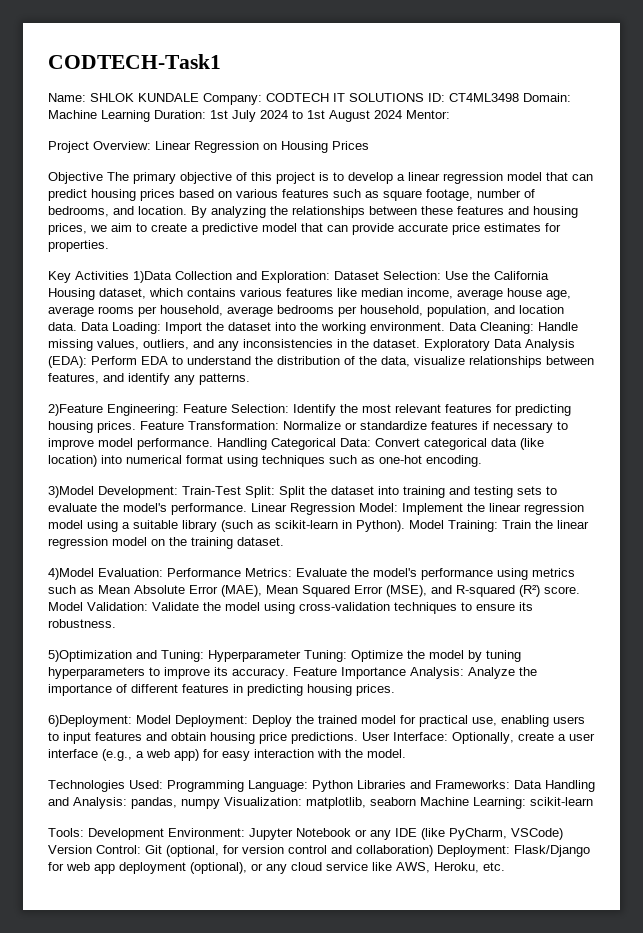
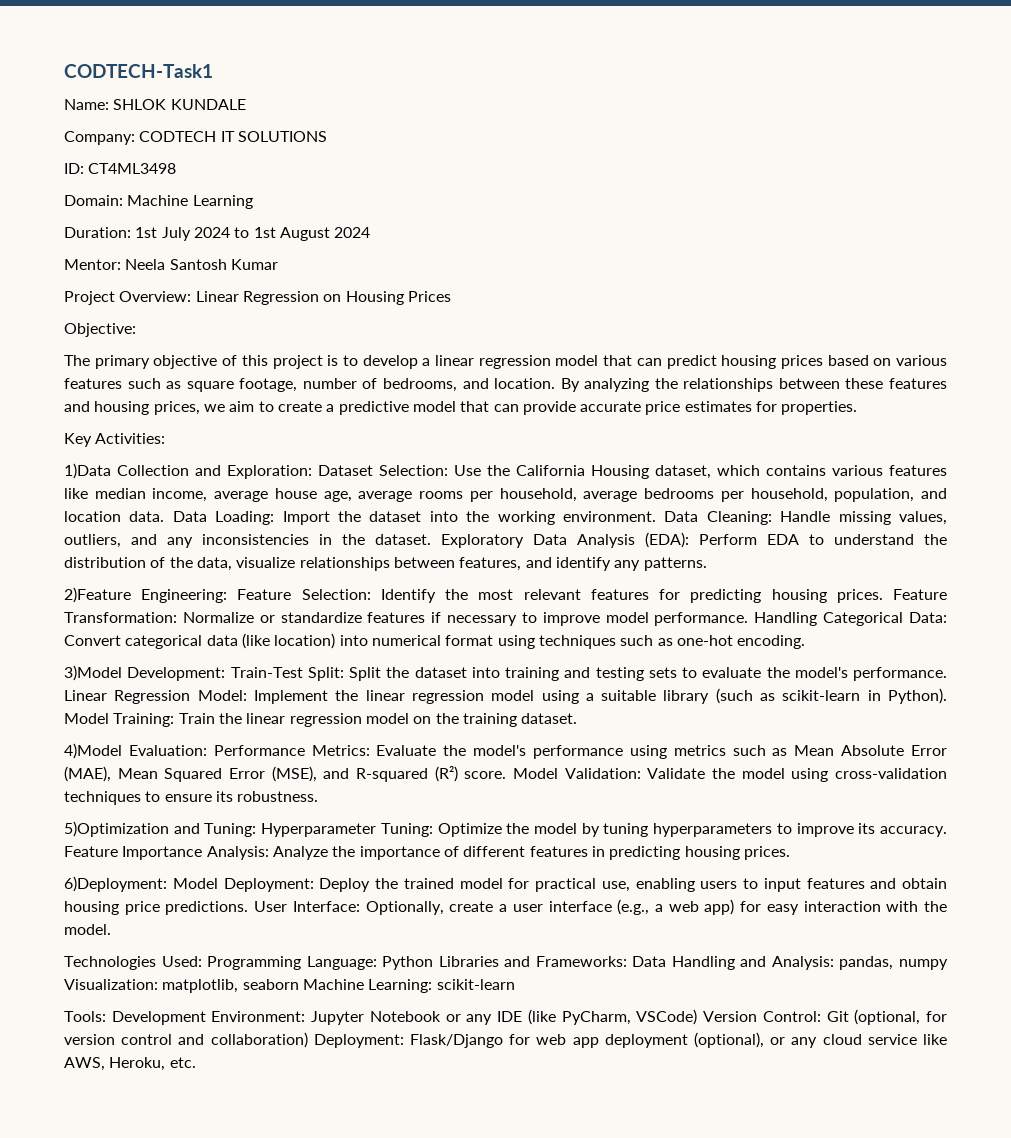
- Name: SHLOK KUNDALE Company: CODTECH IT SOLUTIONS ID: CT4ML3498 Domain: Machine Learning Duration: 1st July 2024 to 1st August 2024 Mentor:
+ Name: SHLOK KUNDALE
+ Company: CODTECH IT SOLUTIONS
+ ID: CT4ML3498
+ Domain: Machine Learning
+ Duration: 1st July 2024 to 1st August 2024
+ Mentor: Neela Santosh Kumar
- Objective The primary objective of this project is to develop a linear regression model that can predict housing prices based on various features such as square footage, number of bedrooms, and location.
+ Objective:
+ The primary objective of this project is to develop a linear regression model that can predict housing prices based on various features such as square footage, number of bedrooms, and location.
- Key Activities 1)Data Collection and Exploration: Dataset Selection: Use the California Housing dataset, which contains various features like median income, average house age, average rooms per household, average bedrooms per household, population, and location data.
+ Key Activities:
+ 1)Data Collection and Exploration: Dataset Selection: Use the California Housing dataset, which contains various features like median income, average house age, average rooms per household, average bedrooms per household, population, and location data.

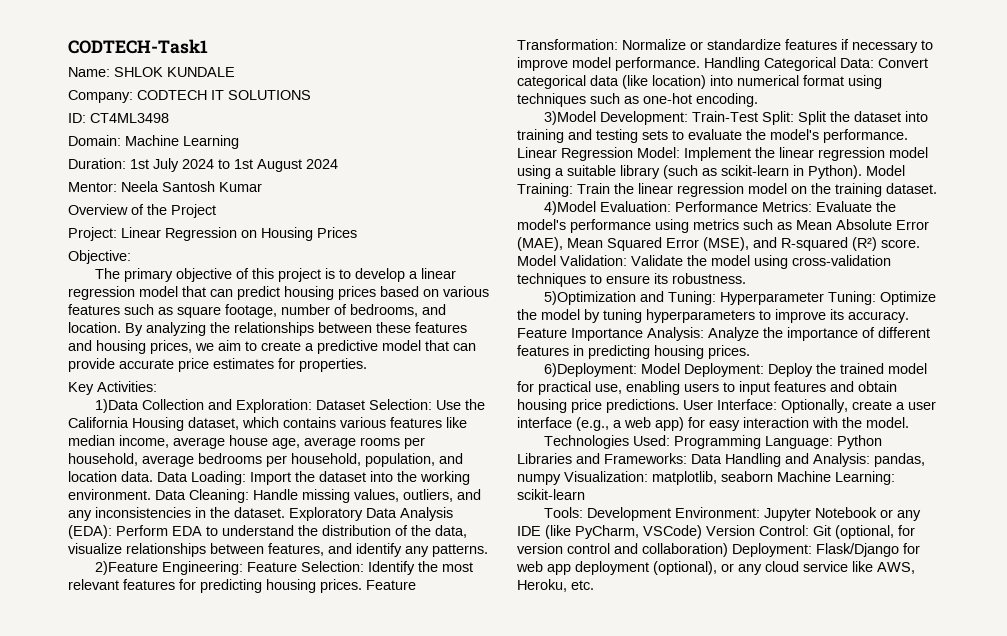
- Project Overview: Linear Regression on Housing Prices
+ Overview of the Project
+ Project: Linear Regression on Housing Prices

